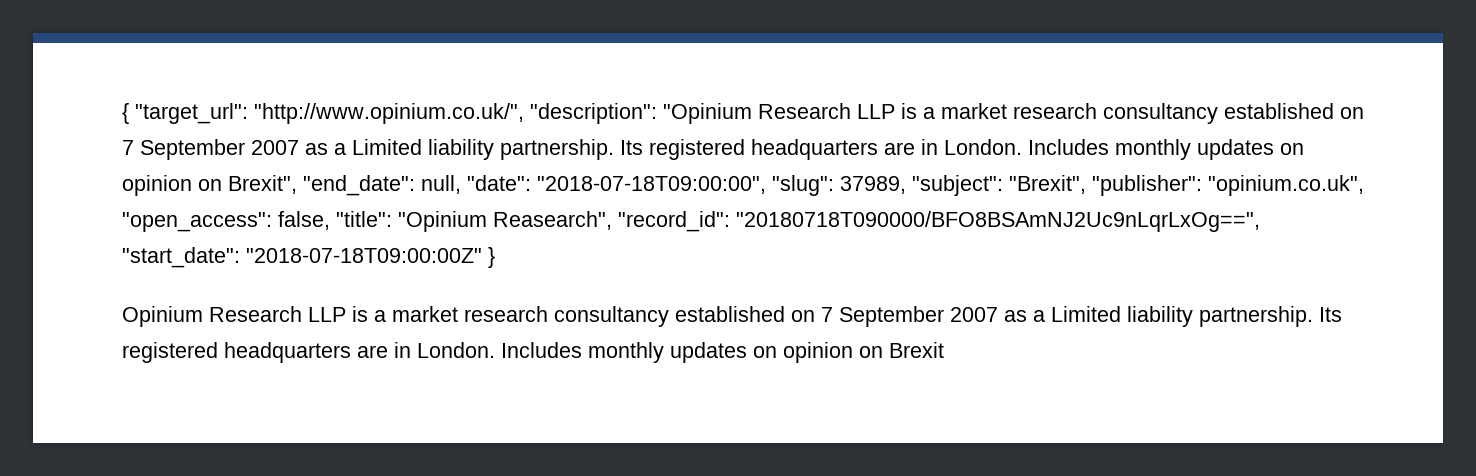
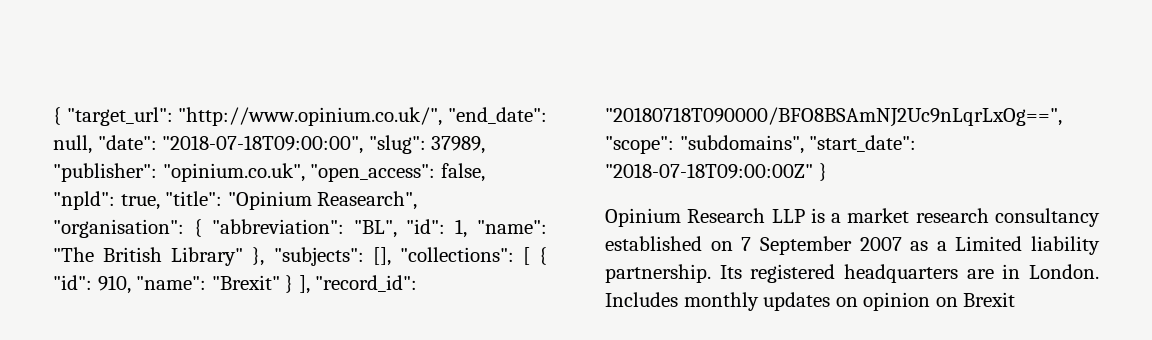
- { "target_url": "http://www.opinium.co.uk/", "description": "Opinium Research LLP is a market research consultancy established on 7 September 2007 as a Limited liability partnership. Its registered headquarters are in London. Includes monthly updates on opinion on Brexit", "end_date": null, "date": "2018-07-18T09:00:00", "slug": 37989, "subject": "Brexit", "publisher": "opinium.co.uk", "open_access": false, "title": "Opinium Reasearch", "record_id": "20180718T090000/BFO8BSAmNJ2Uc9nLqrLxOg==", "start_date": "2018-07-18T09:00:00Z" }
+ { "target_url": "http://www.opinium.co.uk/", "end_date": null, "date": "2018-07-18T09:00:00", "slug": 37989, "publisher": "opinium.co.uk", "open_access": false, "npld": true, "title": "Opinium Reasearch", "organisation": { "abbreviation": "BL", "id": 1, "name": "The British Library" }, "subjects": [], "collections": [ { "id": 910, "name": "Brexit" } ], "record_id": "20180718T090000/BFO8BSAmNJ2Uc9nLqrLxOg==", "scope": "subdomains", "start_date": "2018-07-18T09:00:00Z" }

